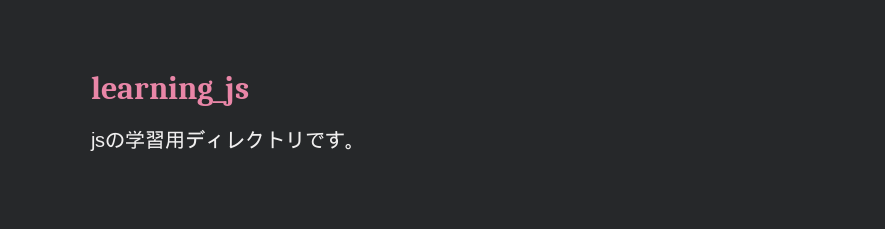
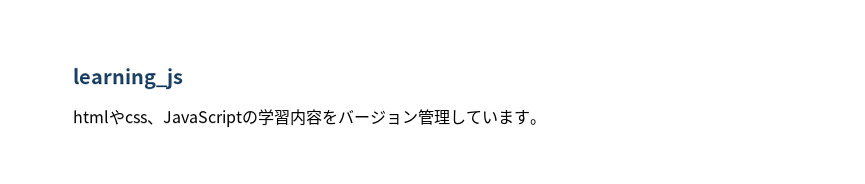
- jsの学習用ディレクトリです。
+ htmlやcss、JavaScriptの学習内容をバージョン管理しています。

